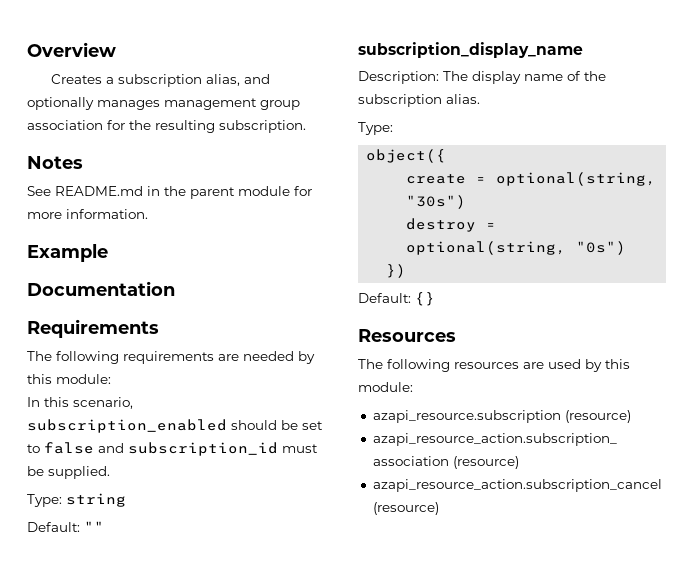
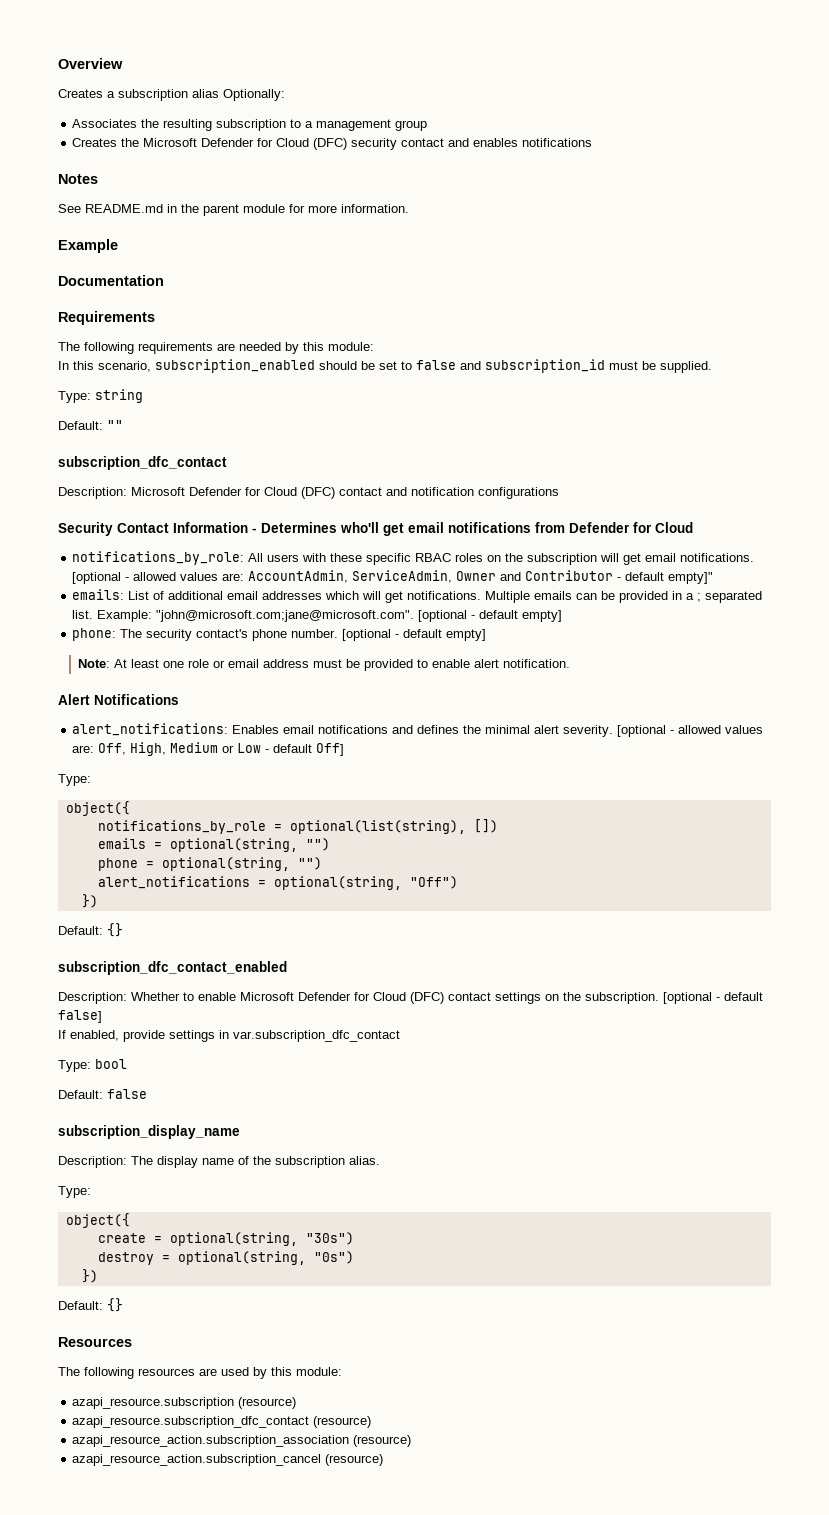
- Creates a subscription alias, and optionally manages management group association for the resulting subscription.
+ Creates a subscription alias Optionally:
+ Associates the resulting subscription to a management group
+ Creates the Microsoft Defender for Cloud (DFC) security contact and enables notifications
+ subscription_dfc_contact
+ Description: Microsoft Defender for Cloud (DFC) contact and notification configurations
+ Security Contact Information - Determines who'll get email notifications from Defender for Cloud
+ notifications_by_role: All users with these specific RBAC roles on the subscription will get email notifications. [optional - allowed values are: AccountAdmin, ServiceAdmin, Owner and Contributor - default empty]"
+ emails: List of additional email addresses which will get notifications. Multiple emails can be provided in a ; separated list. Example: "john@microsoft.com;jane@microsoft.com". [optional - default empty]
+ phone: The security contact's phone number. [optional - default empty]
+ Note: At least one role or email address must be provided to enable alert notification.
+ Alert Notifications
+ alert_notifications: Enables email notifications and defines the minimal alert severity. [optional - allowed values are: Off, High, Medium or Low - default Off]
+ Type:
+ object({
+ notifications_by_role = optional(list(string), [])
+ emails = optional(string, "")
+ phone = optional(string, "")
+ alert_notifications = optional(string, "Off")
+ })
+ Default: {}
+ subscription_dfc_contact_enabled
+ Description: Whether to enable Microsoft Defender for Cloud (DFC) contact settings on the subscription. [optional - default false]
+ If enabled, provide settings in var.subscription_dfc_contact
+ Type: bool
+ Default: false
+ azapi_resource.subscription_dfc_contact (resource)

